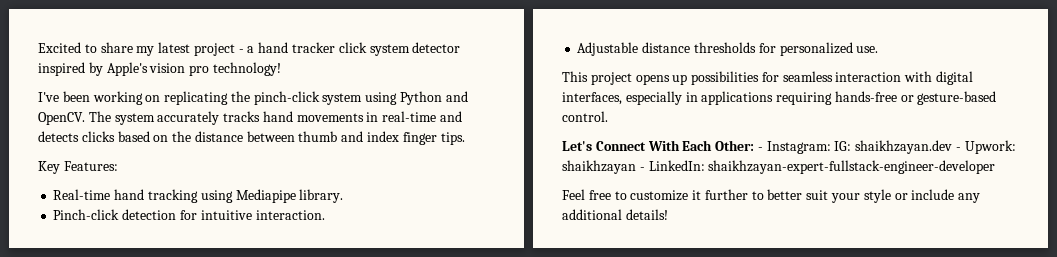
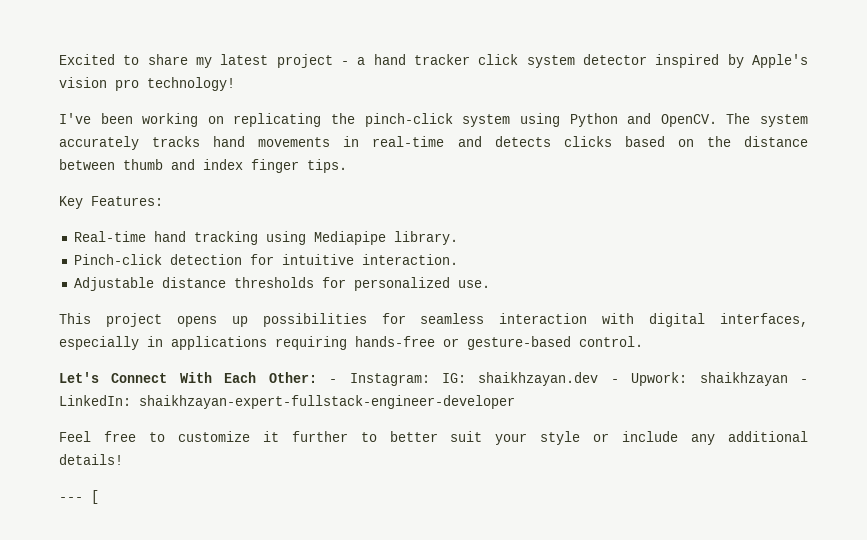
+ --- [

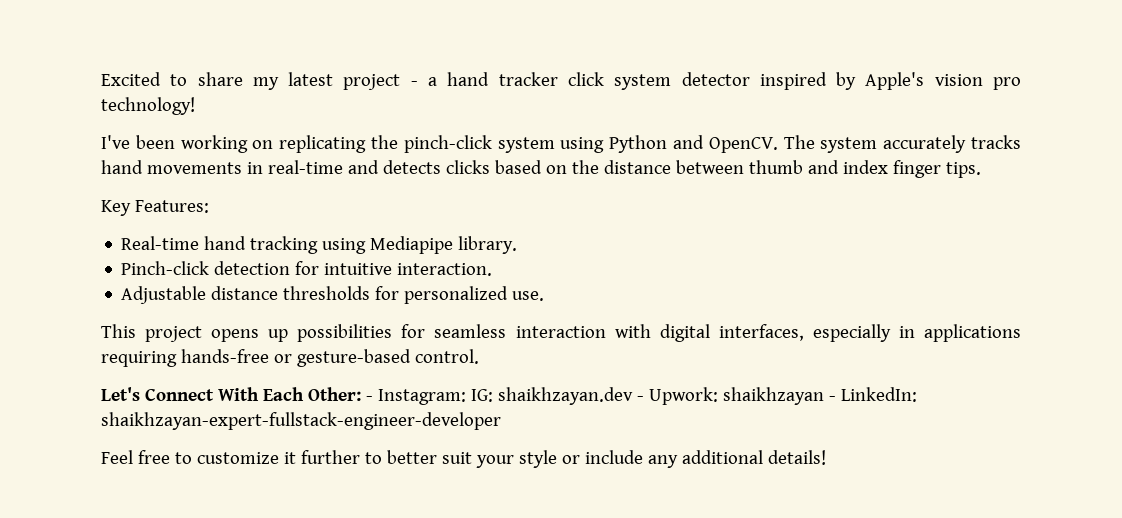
- --- [

